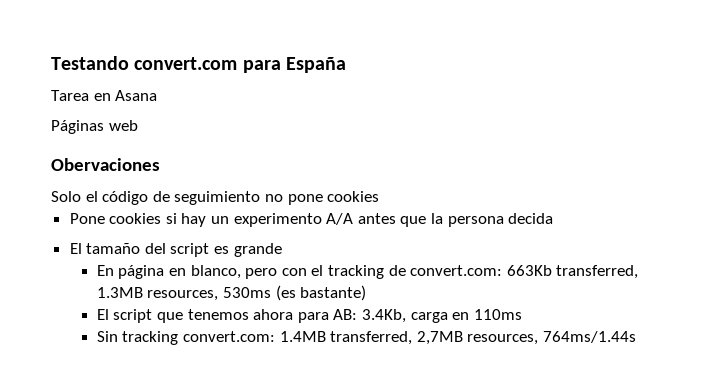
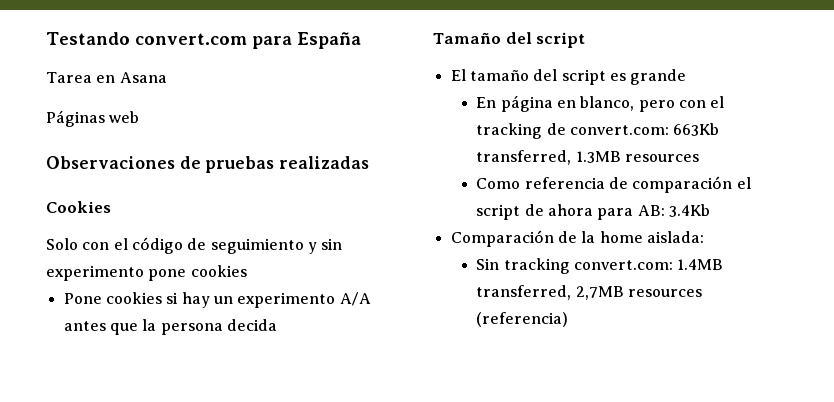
- Obervaciones
+ Observaciones de pruebas realizadas
+ Cookies
- Solo el código de seguimiento no pone cookies
+ Solo con el código de seguimiento y sin experimento pone cookies
+ Tamaño del script
- En página en blanco, pero con el tracking de convert.com: 663Kb transferred, 1.3MB resources, 530ms (es bastante)
- El script que tenemos ahora para AB: 3.4Kb, carga en 110ms
+ En página en blanco, pero con el tracking de convert.com: 663Kb transferred, 1.3MB resources
+ Como referencia de comparación el script de ahora para AB: 3.4Kb
+ Comparación de la home aislada:
- Sin tracking convert.com: 1.4MB transferred, 2,7MB resources, 764ms/1.44s
+ Sin tracking convert.com: 1.4MB transferred, 2,7MB resources (referencia)

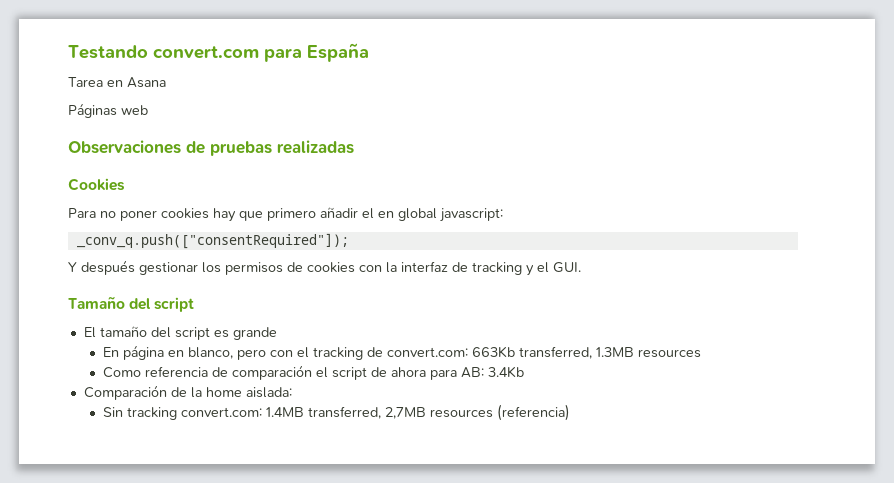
- Solo con el código de seguimiento y sin experimento pone cookies
- Pone cookies si hay un experimento A/A antes que la persona decida
+ Para no poner cookies hay que primero añadir el en global javascript:
+ _conv_q.push(["consentRequired"]);
+ Y después gestionar los permisos de cookies con la interfaz de tracking y el GUI.

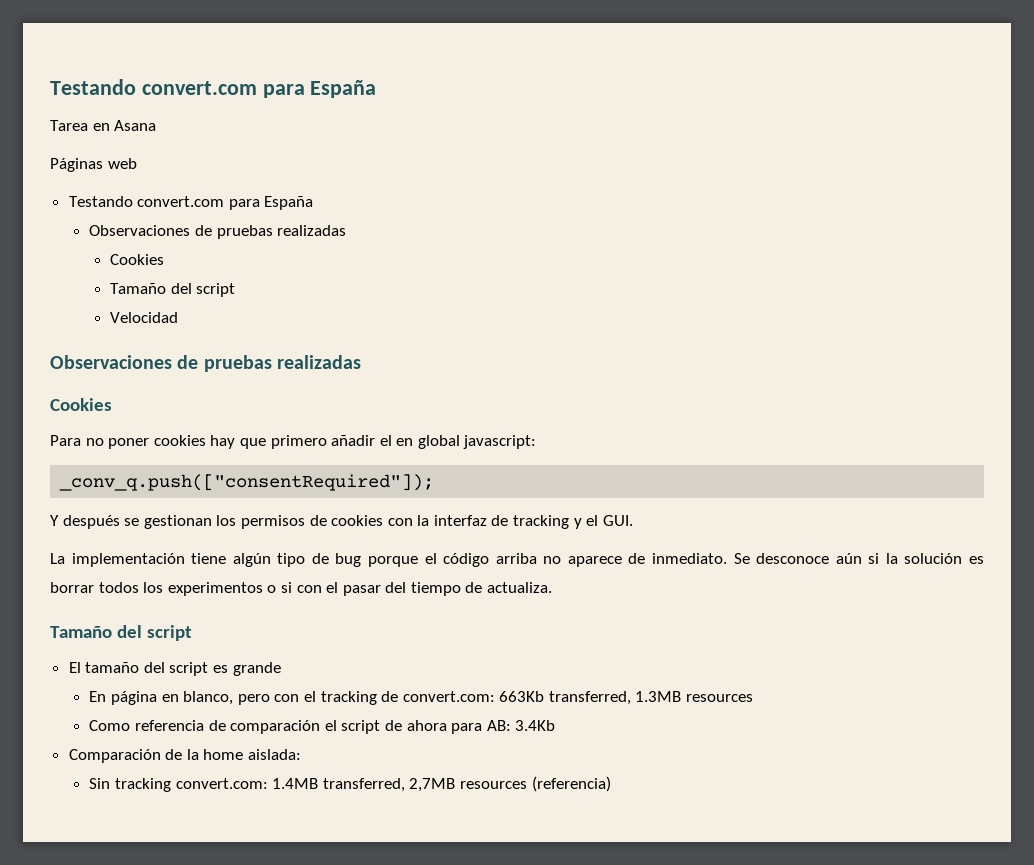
  Páginas web
+ Testando convert.com para España
+ Observaciones de pruebas realizadas
+ Cookies
+ Tamaño del script
+ Velocidad
- Y después gestionar los permisos de cookies con la interfaz de tracking y el GUI.
+ Y después se gestionan los permisos de cookies con la interfaz de tracking y el GUI.
+ La implementación tiene algún tipo de bug porque el código arriba no aparece de inmediato. Se desconoce aún si la solución es borrar todos los experimentos o si con el pasar del tiempo de actualiza.

